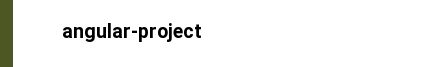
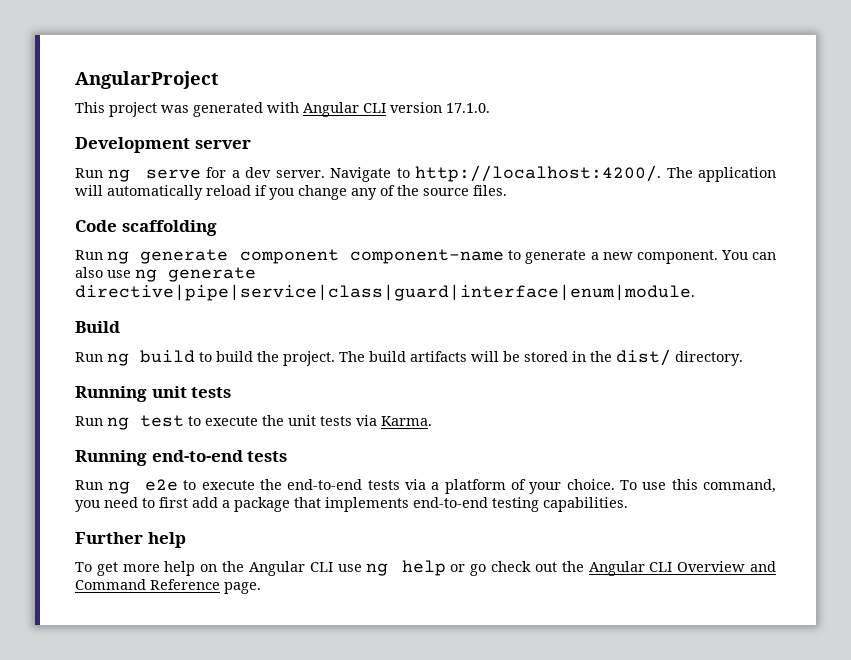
- angular-project
+ AngularProject
+ This project was generated with Angular CLI version 17.1.0.
+ Development server
+ Run ng serve for a dev server. Navigate to http://localhost:4200/. The application will automatically reload if you change any of the source files.
+ Code scaffolding
+ Run ng generate component component-name to generate a new component. You can also use ng generate directive|pipe|service|class|guard|interface|enum|module.
+ Build
+ Run ng build to build the project. The build artifacts will be stored in the dist/ directory.
+ Running unit tests
+ Run ng test to execute the unit tests via Karma.
+ Running end-to-end tests
+ Run ng e2e to execute the end-to-end tests via a platform of your choice. To use this command, you need to first add a package that implements end-to-end testing capabilities.
+ Further help
+ To get more help on the Angular CLI use ng help or go check out the Angular CLI Overview and Command Reference page.

